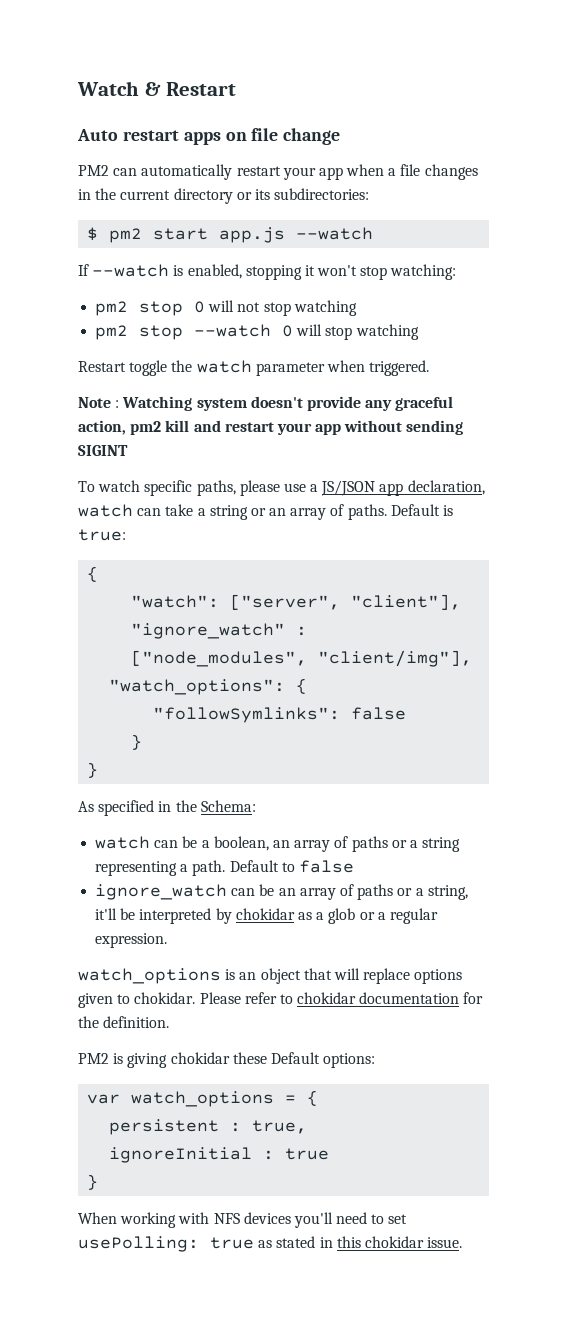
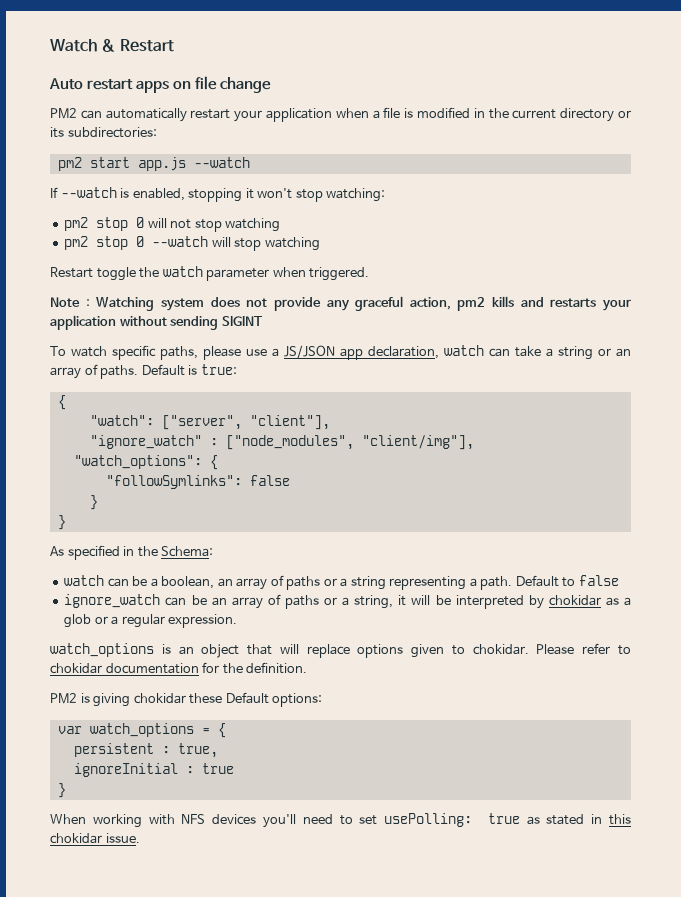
- PM2 can automatically restart your app when a file changes in the current directory or its subdirectories:
+ PM2 can automatically restart your application when a file is modified in the current directory or its subdirectories:
- $ pm2 start app.js --watch
+ pm2 start app.js --watch
- pm2 stop --watch 0 will stop watching
+ pm2 stop 0 --watch will stop watching
- Note : Watching system doesn't provide any graceful action, pm2 kill and restart your app without sending SIGINT
+ Note : Watching system does not provide any graceful action, pm2 kills and restarts your application without sending SIGINT
- ignore_watch can be an array of paths or a string, it'll be interpreted by chokidar as a glob or a regular expression.
+ ignore_watch can be an array of paths or a string, it will be interpreted by chokidar as a glob or a regular expression.

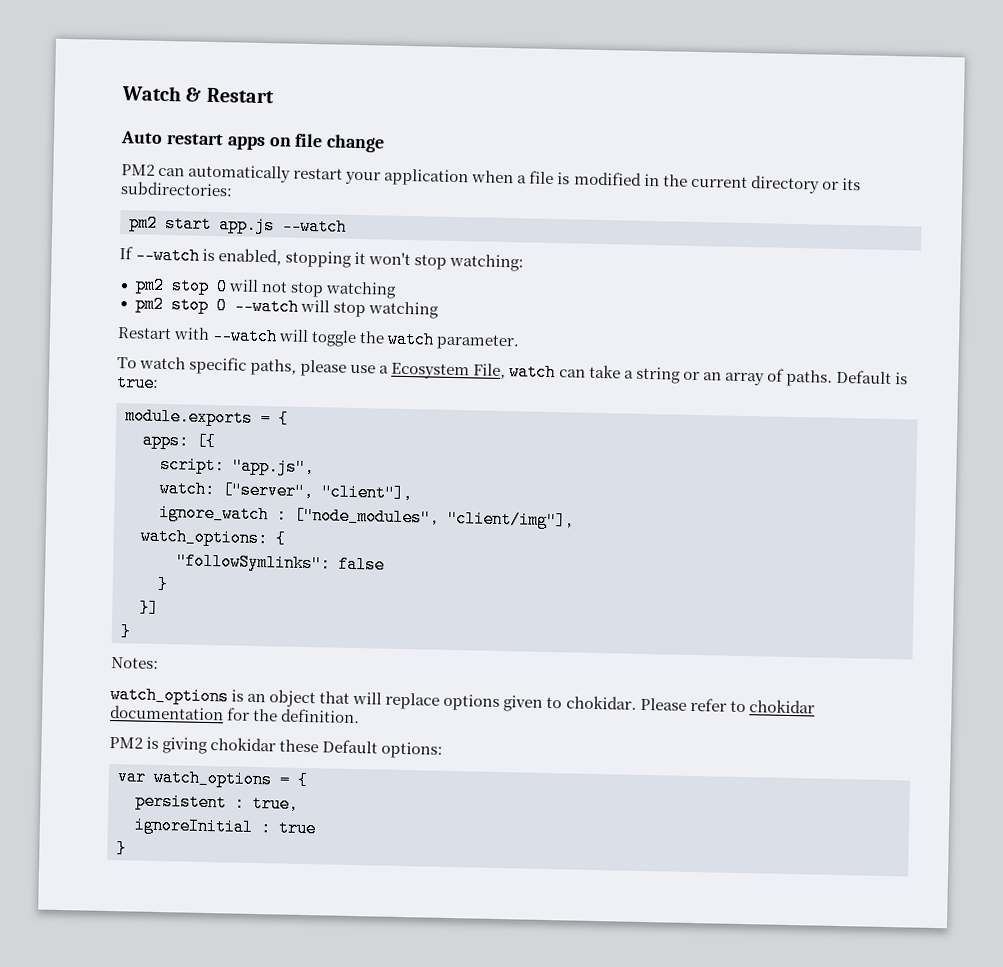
- Restart toggle the watch parameter when triggered.
- Note : Watching system does not provide any graceful action, pm2 kills and restarts your application without sending SIGINT
+ Restart with --watch will toggle the watch parameter.
- To watch specific paths, please use a JS/JSON app declaration, watch can take a string or an array of paths.
+ To watch specific paths, please use a Ecosystem File, watch can take a string or an array of paths.
  Default is true:
- {
- "watch": ["server", "client"],
+ module.exports = {
+ apps: [{
+ script: "app.js",
+ watch: ["server", "client"],
- "ignore_watch" : ["node_modules", "client/img"],
+ ignore_watch : ["node_modules", "client/img"],
- "watch_options": {
+ watch_options: {
  "followSymlinks": false
  }
+ }]
  }
- As specified in the Schema:
- watch can be a boolean, an array of paths or a string representing a path. Default to false
- ignore_watch can be an array of paths or a string, it will be interpreted by chokidar as a glob or a regular expression.
+ Notes:
- When working with NFS devices you'll need to set usePolling: true as stated in this chokidar issue.

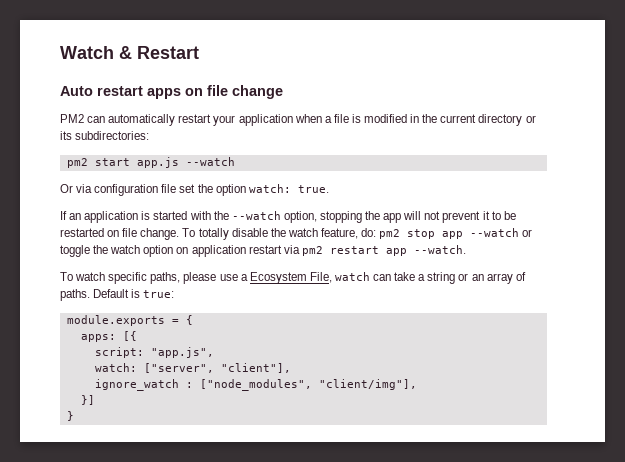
- If --watch is enabled, stopping it won't stop watching:
- pm2 stop 0 will not stop watching
- pm2 stop 0 --watch will stop watching
- Restart with --watch will toggle the watch parameter.
+ Or via configuration file set the option watch: true.
+ If an application is started with the --watch option, stopping the app will not prevent it to be restarted on file change. To totally disable the watch feature, do: pm2 stop app --watch or toggle the watch option on application restart via pm2 restart app --watch.
- watch_options: {
- "followSymlinks": false
- }
  }]
- }
- Notes:
- watch_options is an object that will replace options given to chokidar. Please refer to chokidar documentation for the definition.
- PM2 is giving chokidar these Default options:
- var watch_options = {
- persistent : true,
- ignoreInitial : true

